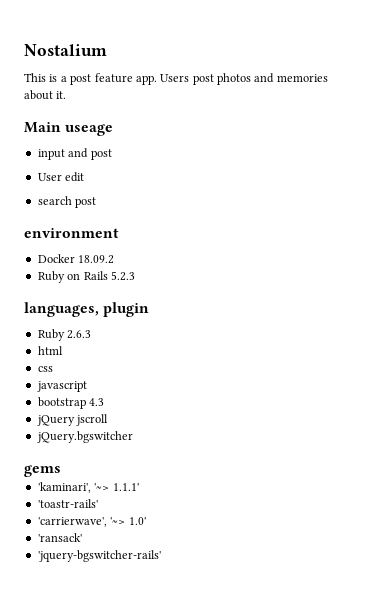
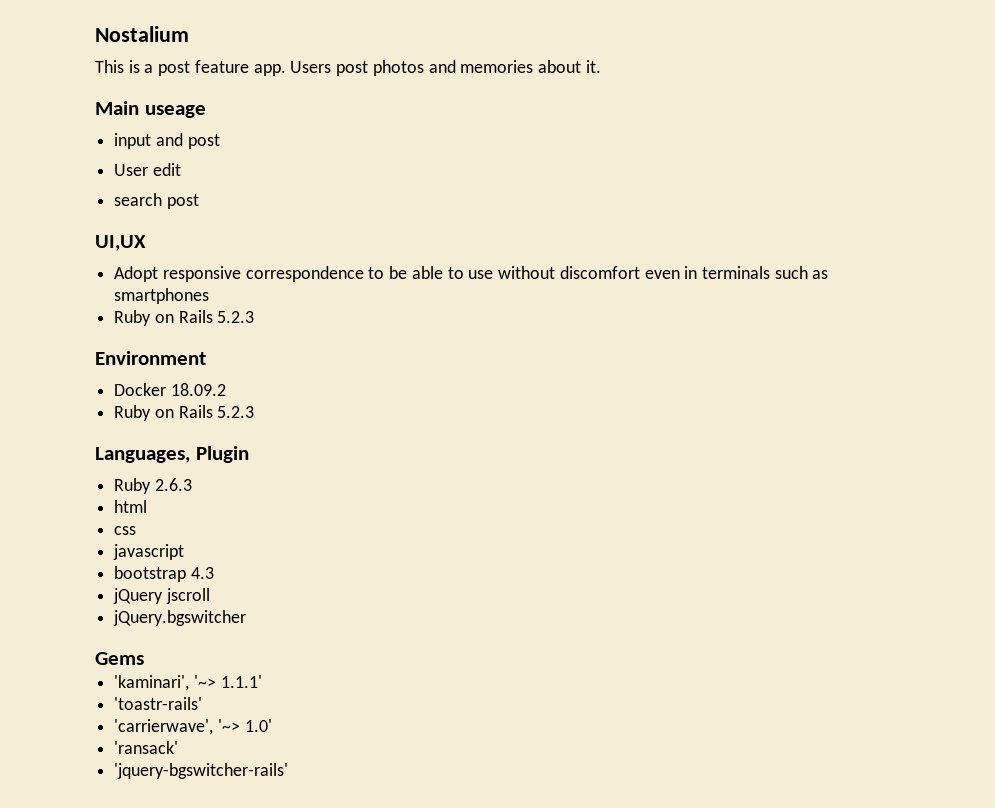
- environment
+ UI,UX
+ Adopt responsive correspondence to be able to use without discomfort even in terminals such as smartphones
+ Ruby on Rails 5.2.3
+ Environment
- languages, plugin
+ Languages, Plugin
- gems
+ Gems

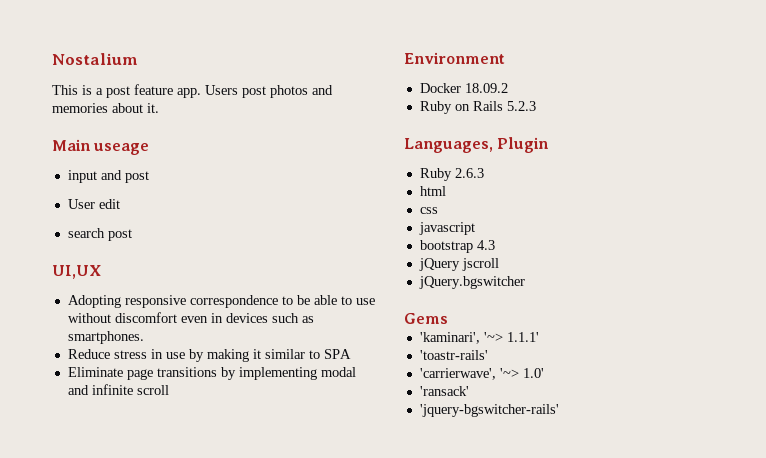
- Adopt responsive correspondence to be able to use without discomfort even in terminals such as smartphones
- Ruby on Rails 5.2.3
+ Adopting responsive correspondence to be able to use without discomfort even in devices such as smartphones.
+ Reduce stress in use by making it similar to SPA
+ Eliminate page transitions by implementing modal and infinite scroll

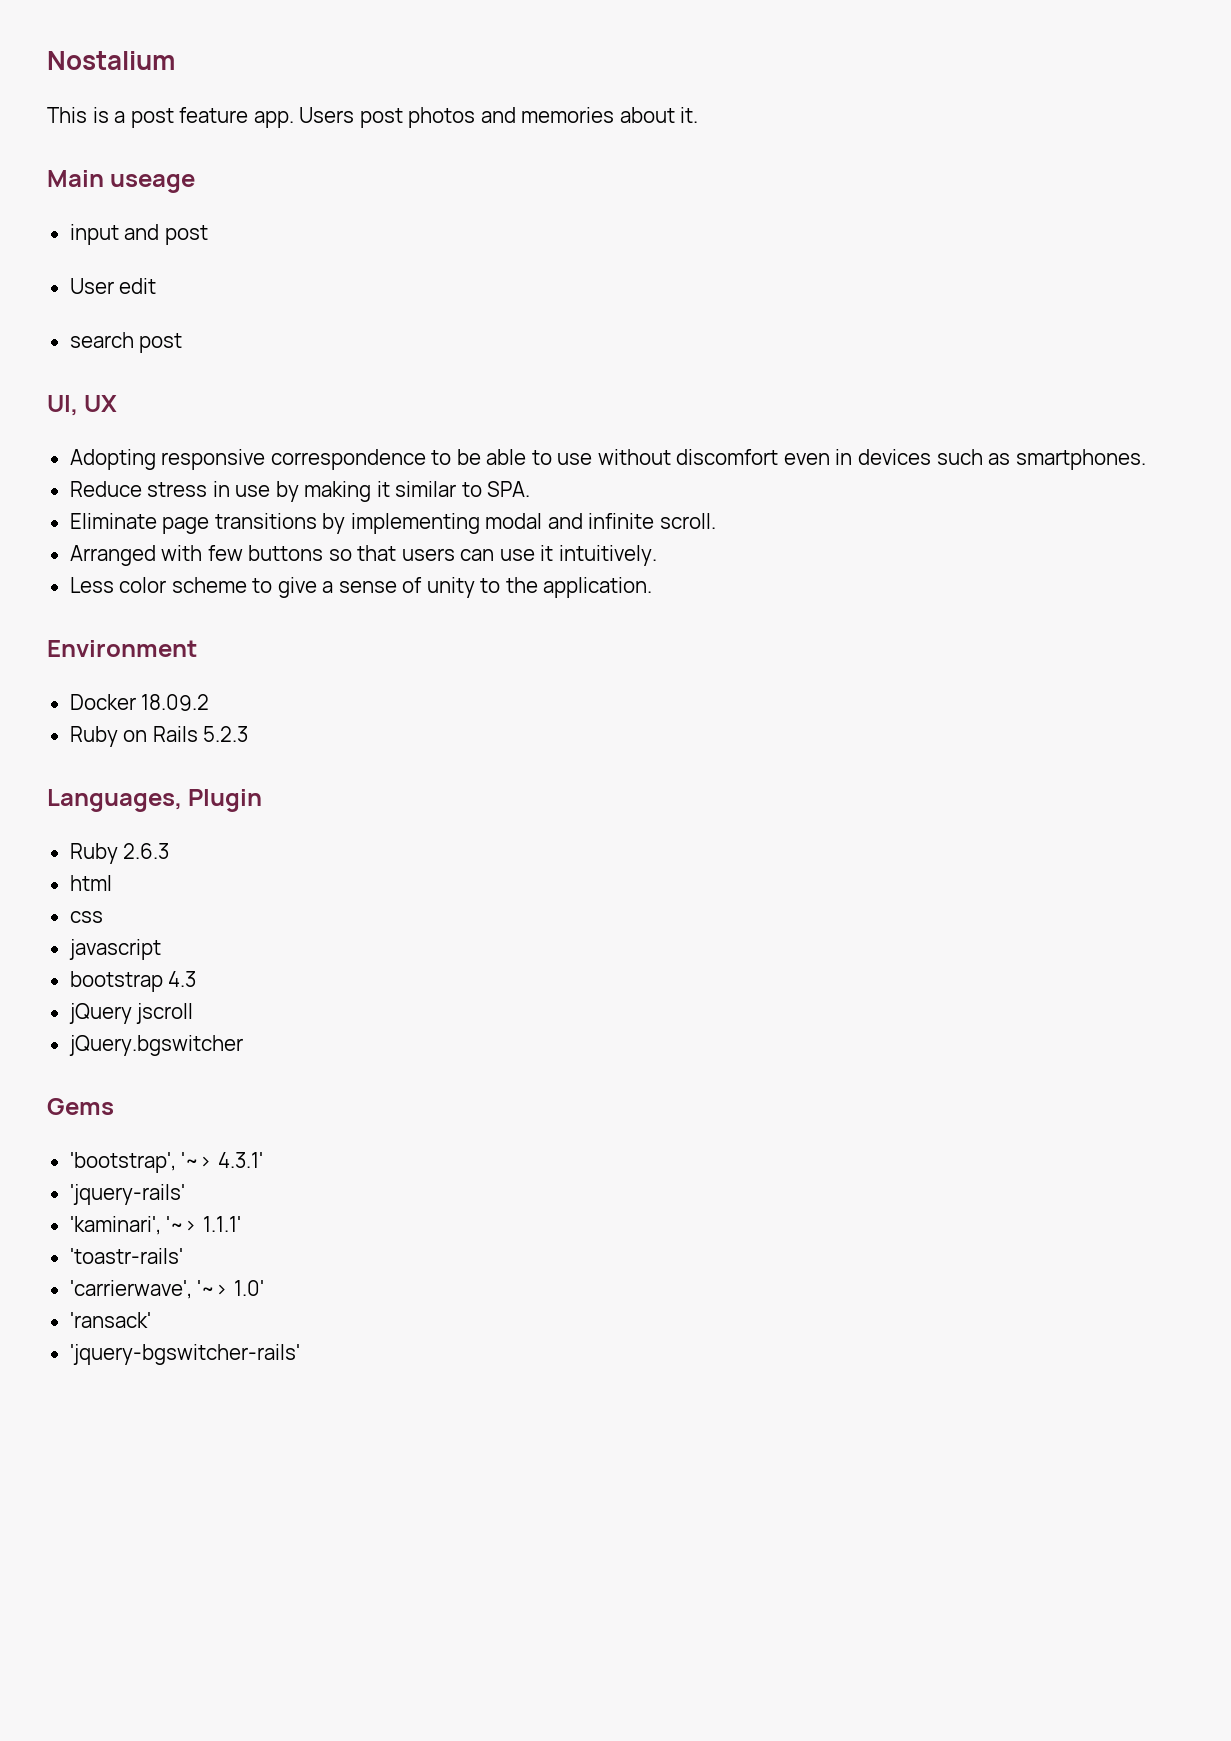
- UI,UX
+ UI, UX
- Reduce stress in use by making it similar to SPA
+ Reduce stress in use by making it similar to SPA.
- Eliminate page transitions by implementing modal and infinite scroll
+ Eliminate page transitions by implementing modal and infinite scroll.
+ Arranged with few buttons so that users can use it intuitively.
+ Less color scheme to give a sense of unity to the application.
+ 'bootstrap', '~> 4.3.1'
+ 'jquery-rails'

